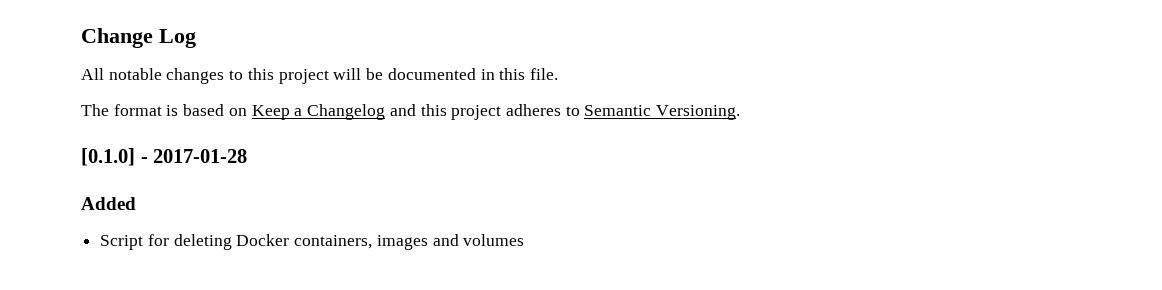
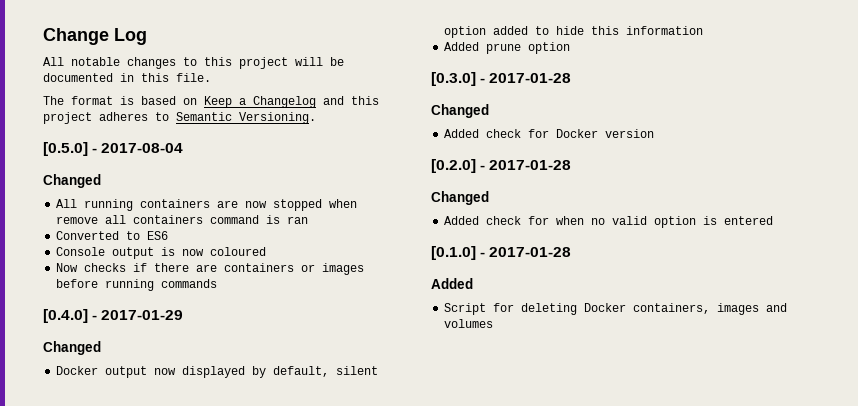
+ [0.5.0] - 2017-08-04
+ Changed
+ All running containers are now stopped when remove all containers command is ran
+ Converted to ES6
+ Console output is now coloured
+ Now checks if there are containers or images before running commands
+ [0.4.0] - 2017-01-29
+ Changed
+ Docker output now displayed by default, silent option added to hide this information
+ Added prune option
+ [0.3.0] - 2017-01-28
+ Changed
+ Added check for Docker version
+ [0.2.0] - 2017-01-28
+ Changed
+ Added check for when no valid option is entered

